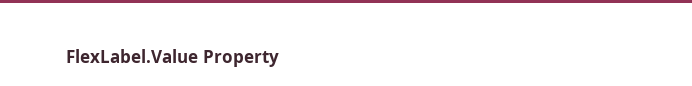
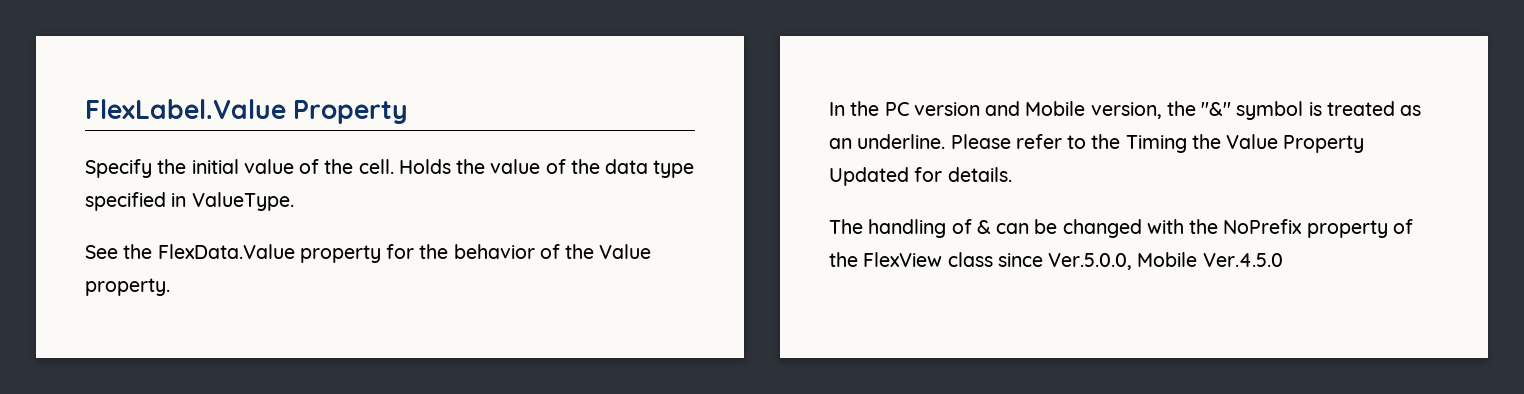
+ Specify the initial value of the cell. Holds the value of the data type specified in ValueType.
+ See the FlexData.Value property for the behavior of the Value property.
+ In the PC version and Mobile version, the "&" symbol is treated as an underline. Please refer to the Timing the Value Property Updated for details.
+ The handling of & can be changed with the NoPrefix property of the FlexView class since Ver.5.0.0, Mobile Ver.4.5.0

